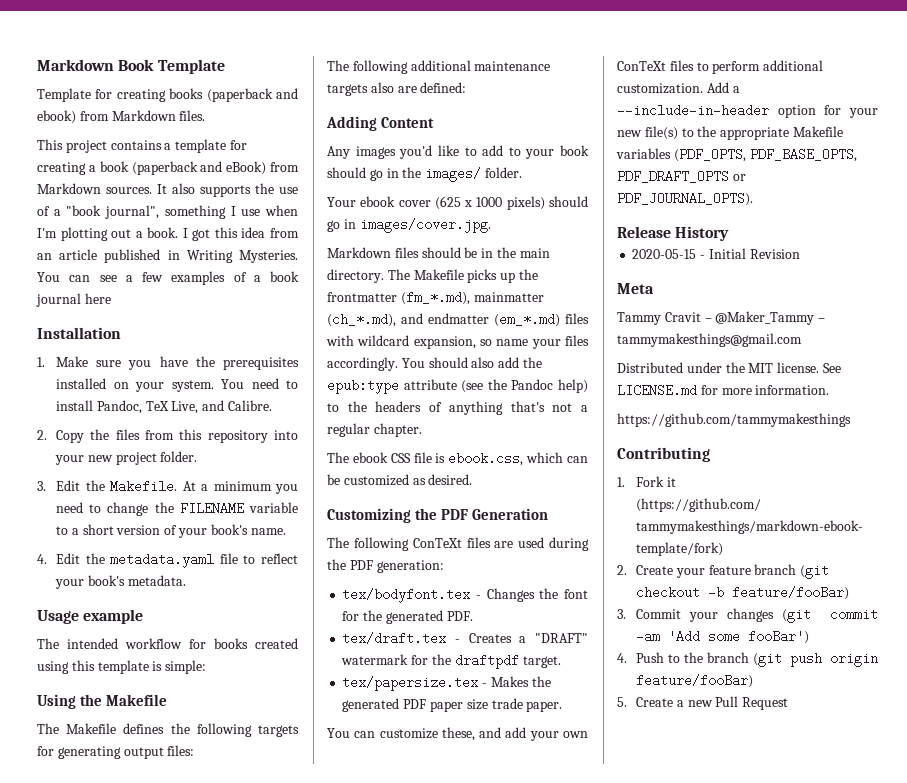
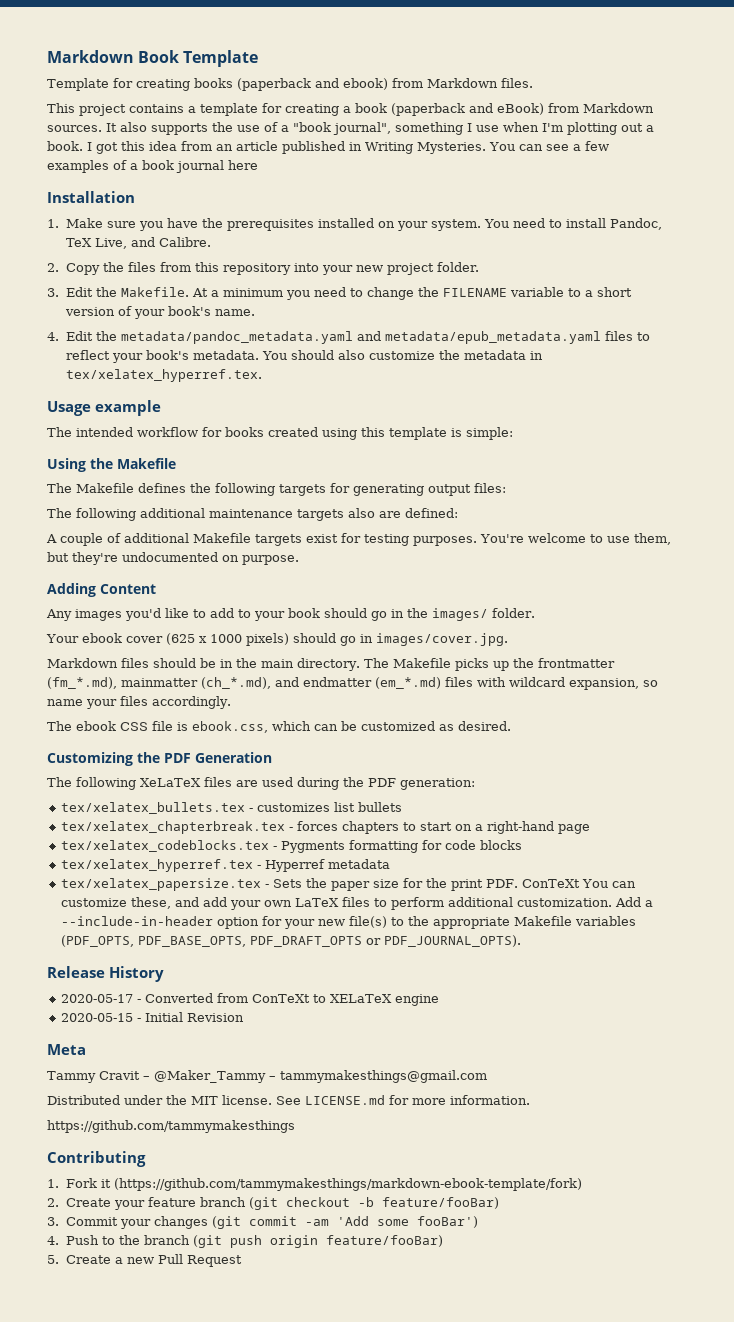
- 4. Edit the metadata.yaml file to reflect your book's metadata.
+ 4. Edit the metadata/pandoc_metadata.yaml and metadata/epub_metadata.yaml files to reflect your book's metadata. You should also customize the metadata in tex/xelatex_hyperref.tex.
+ A couple of additional Makefile targets exist for testing purposes. You're welcome to use them, but they're undocumented on purpose.
- You should also add the epub:type attribute (see the Pandoc help) to the headers of anything that's not a regular chapter.
- The following ConTeXt files are used during the PDF generation:
+ The following XeLaTeX files are used during the PDF generation:
- tex/bodyfont.tex - Changes the font for the generated PDF.
- tex/draft.tex - Creates a "DRAFT" watermark for the draftpdf target.
- tex/papersize.tex - Makes the generated PDF paper size trade paper.
- You can customize these, and add your own ConTeXt files to perform additional customization.
+ tex/xelatex_bullets.tex - customizes list bullets
+ tex/xelatex_chapterbreak.tex - forces chapters to start on a right-hand page
+ tex/xelatex_codeblocks.tex - Pygments formatting for code blocks
+ tex/xelatex_hyperref.tex - Hyperref metadata
+ tex/xelatex_papersize.tex - Sets the paper size for the print PDF. ConTeXt You can customize these, and add your own LaTeX files to perform additional customization.
+ 2020-05-17 - Converted from ConTeXt to XELaTeX engine

